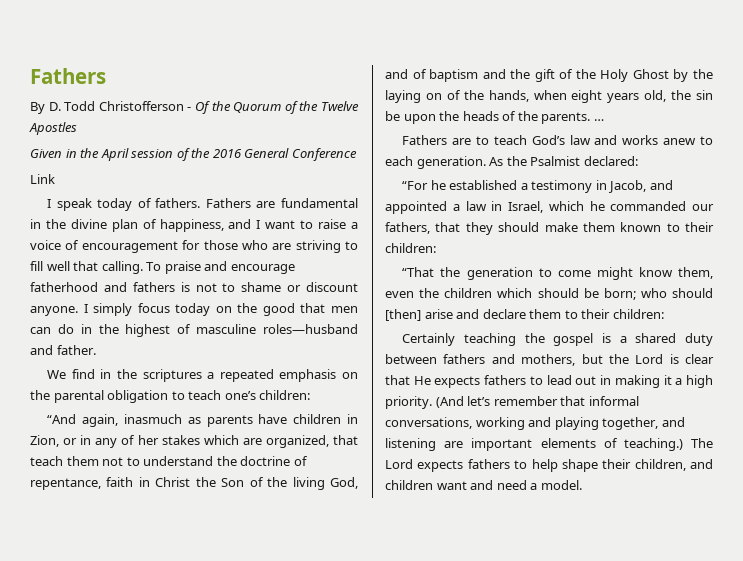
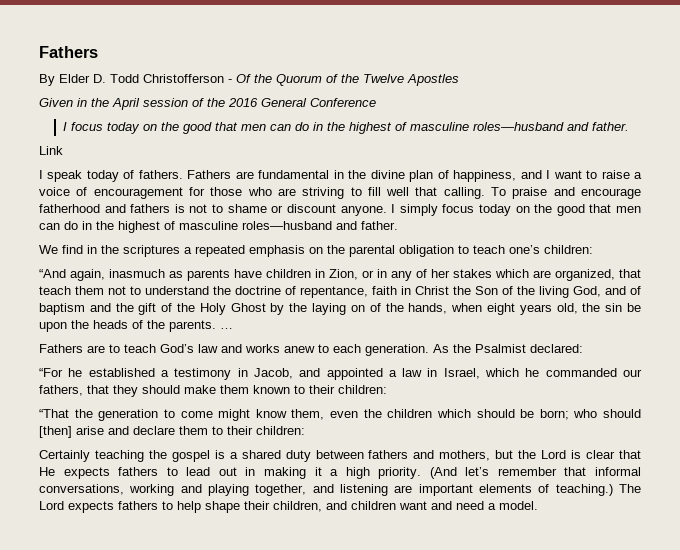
- By D. Todd Christofferson - Of the Quorum of the Twelve Apostles
+ By Elder D. Todd Christofferson - Of the Quorum of the Twelve Apostles
+ I focus today on the good that men can do in the highest of masculine roles—husband and father.

